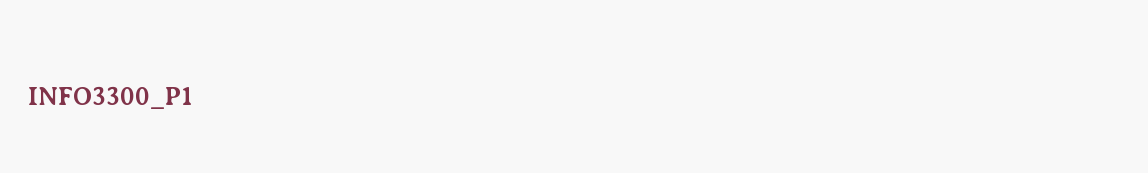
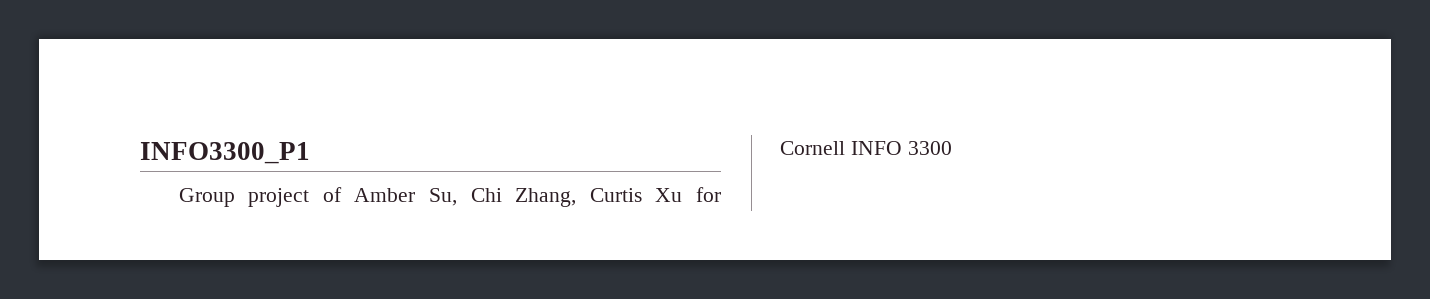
+ Group project of Amber Su, Chi Zhang, Curtis Xu for Cornell INFO 3300

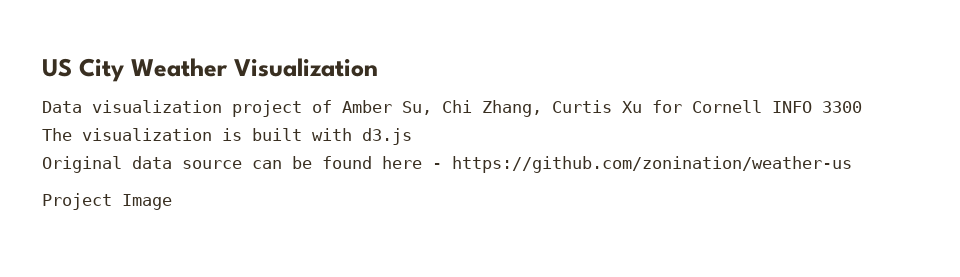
- INFO3300_P1
- Group project of Amber Su, Chi Zhang, Curtis Xu for Cornell INFO 3300
+ US City Weather Visualization
+ Data visualization project of Amber Su, Chi Zhang, Curtis Xu for Cornell INFO 3300
+ The visualization is built with d3.js
+ Original data source can be found here - https://github.com/zonination/weather-us
+ Project Image

